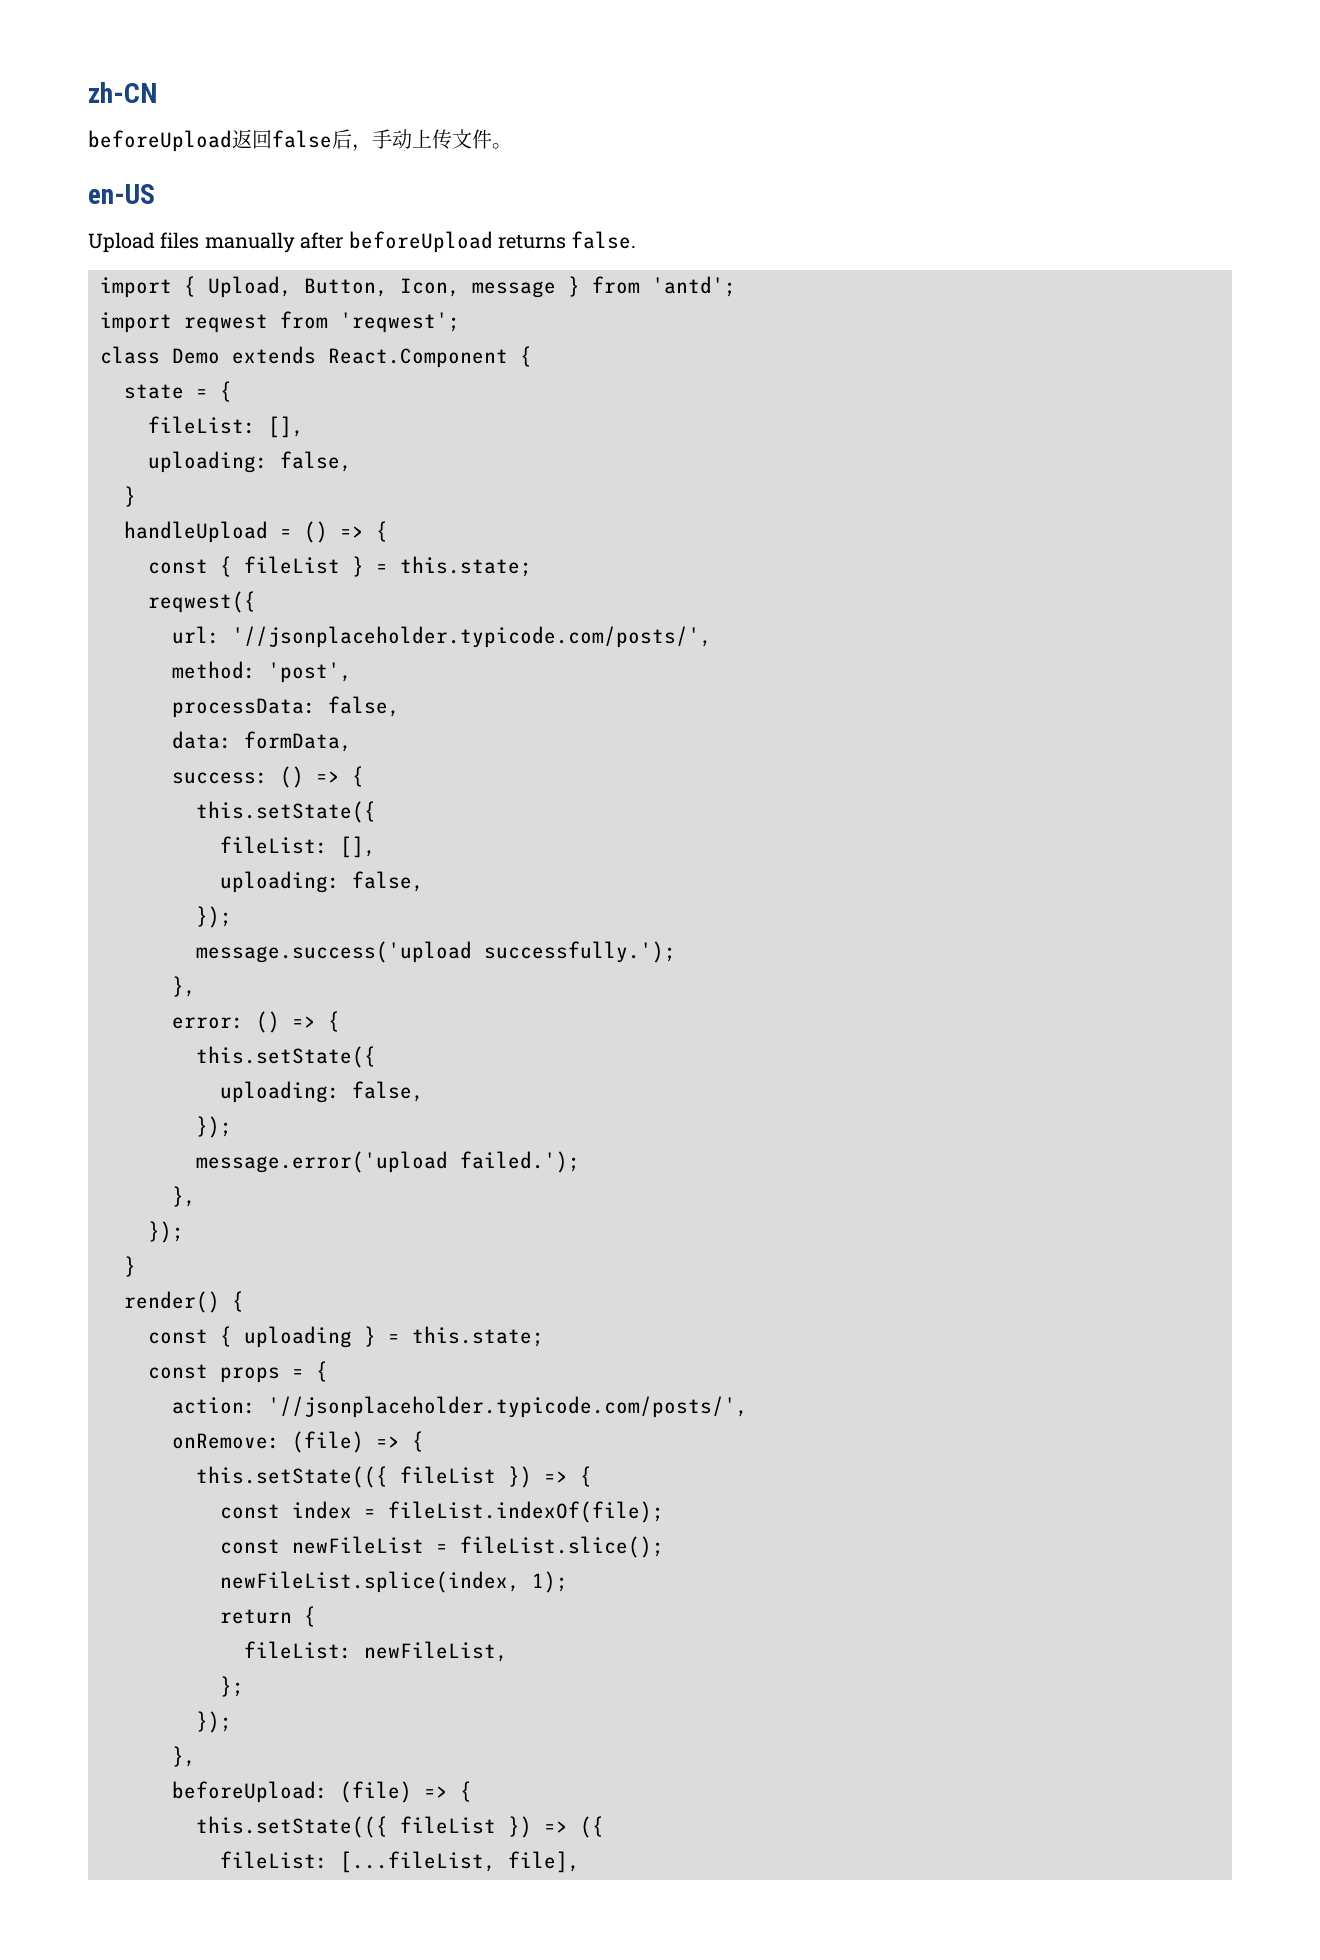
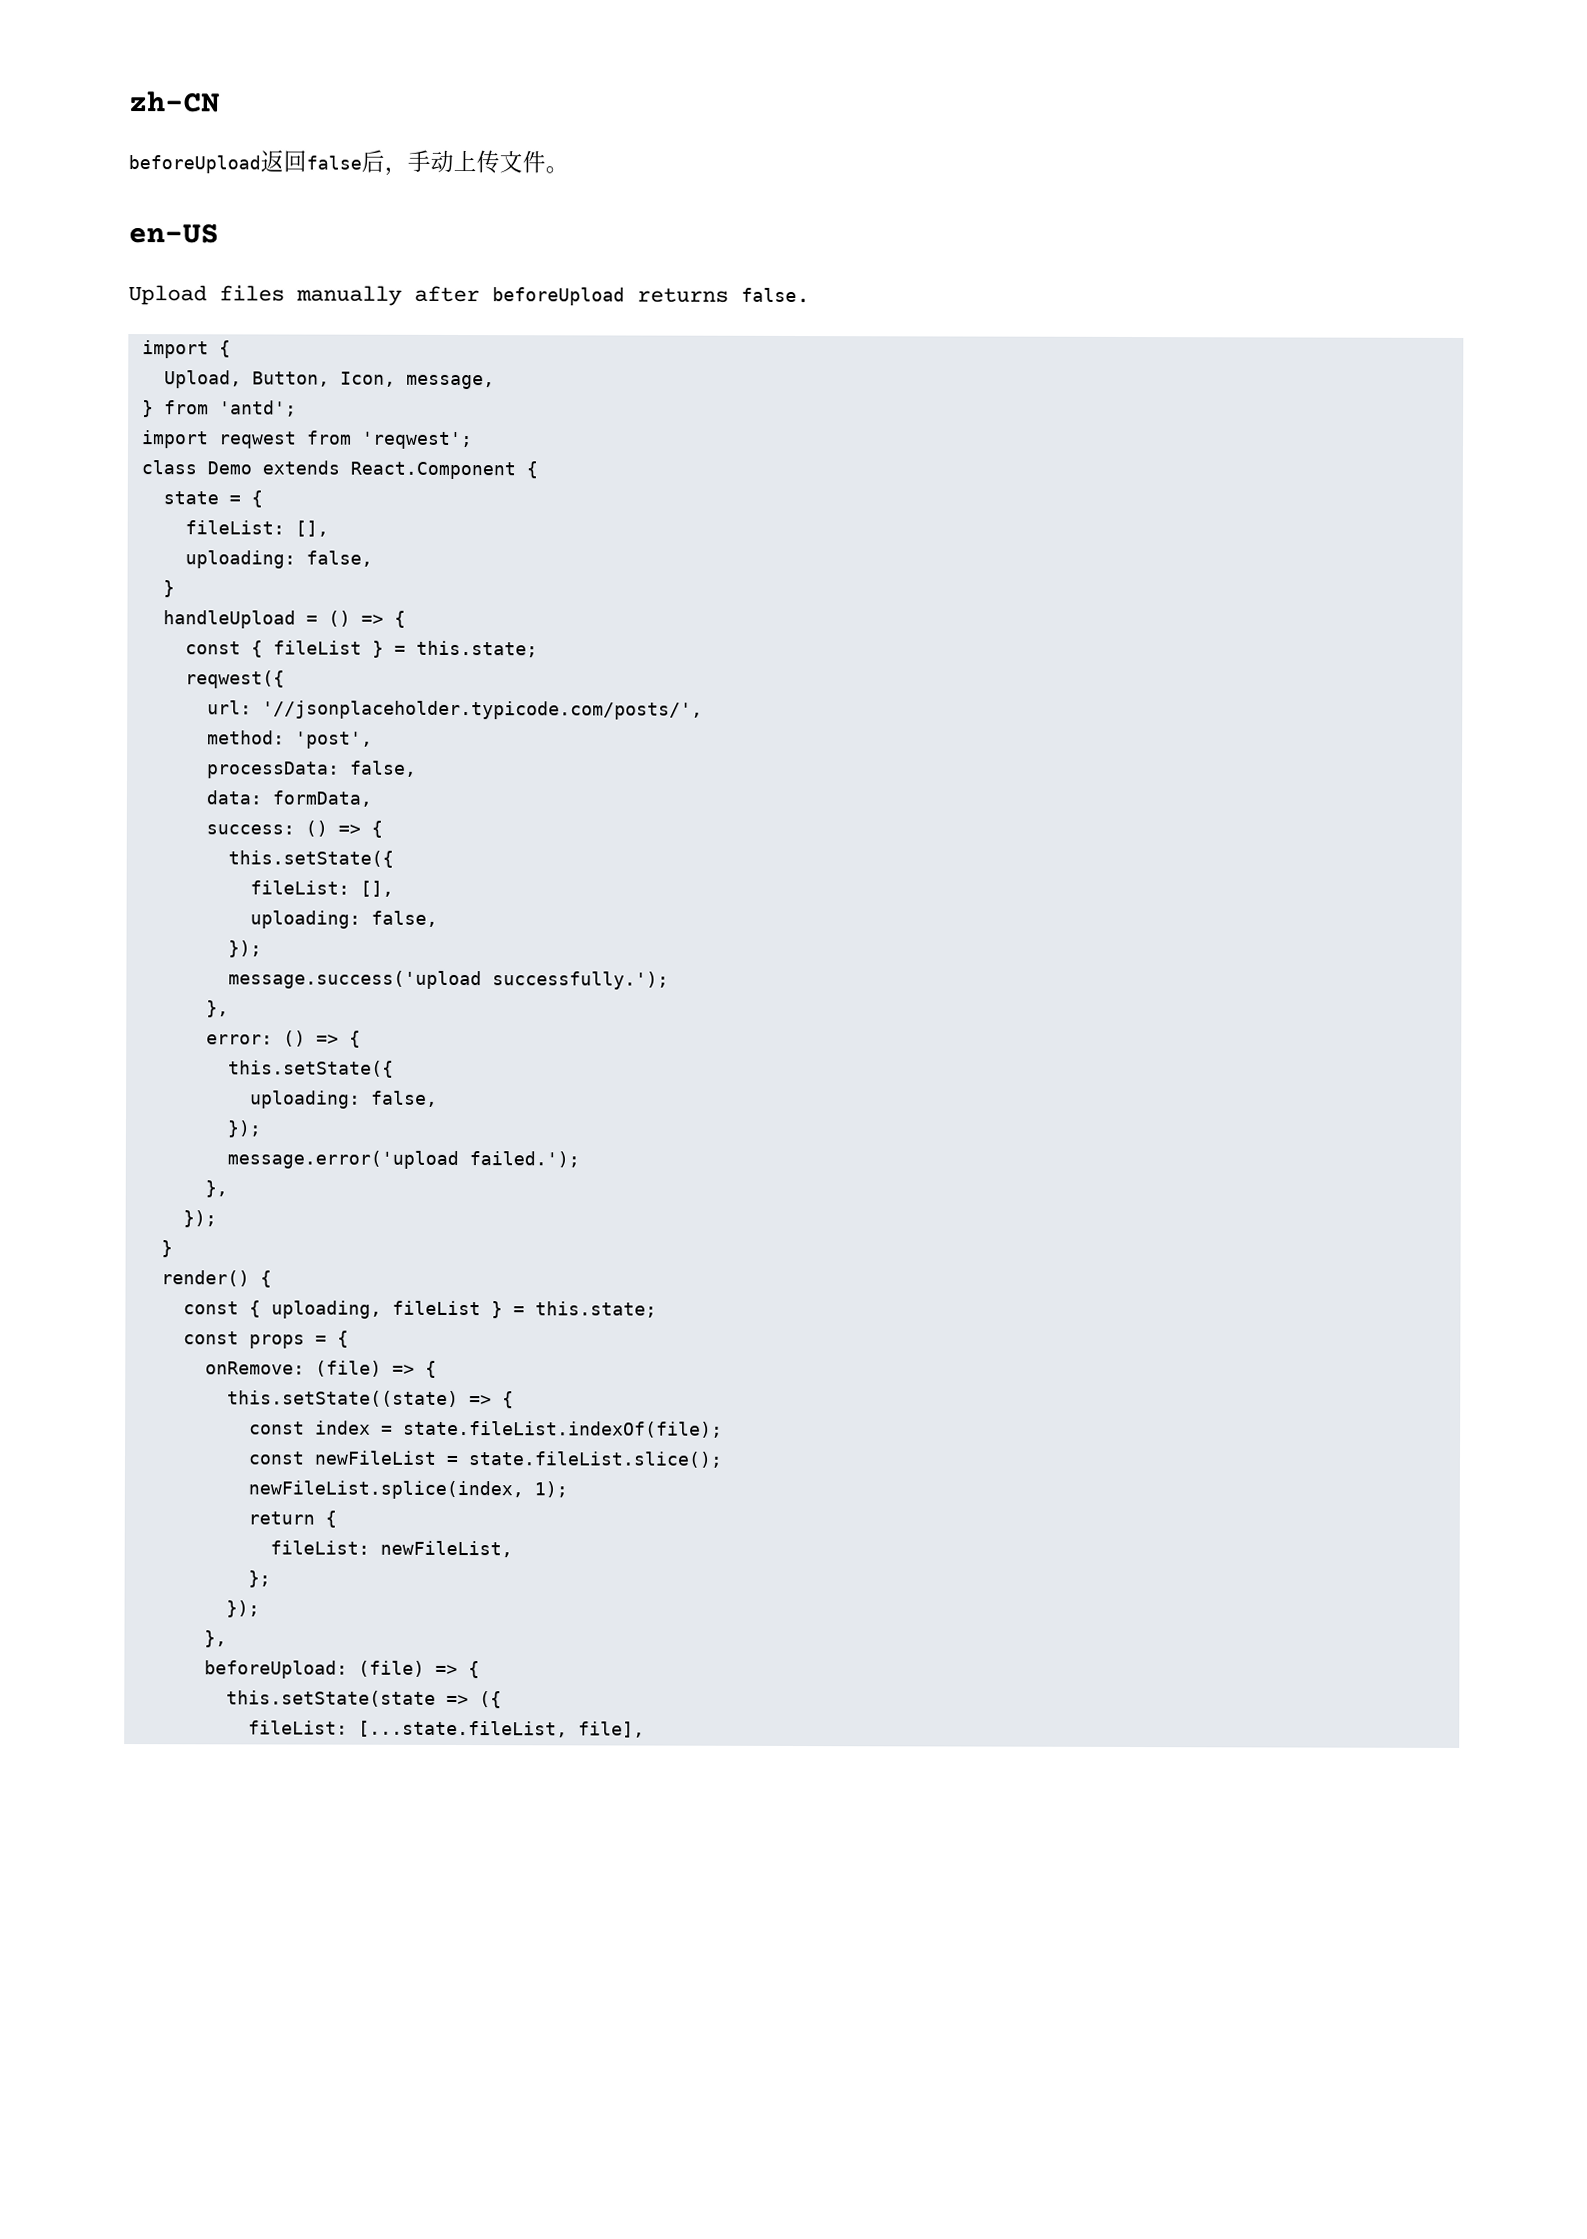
- import { Upload, Button, Icon, message } from 'antd';
+ import {
+ Upload, Button, Icon, message,
+ } from 'antd';
- const { uploading } = this.state;
+ const { uploading, fileList } = this.state;
- action: '//jsonplaceholder.typicode.com/posts/',
- this.setState(({ fileList }) => {
+ this.setState((state) => {
- const index = fileList.indexOf(file);
+ const index = state.fileList.indexOf(file);
- const newFileList = fileList.slice();
+ const newFileList = state.fileList.slice();
- this.setState(({ fileList }) => ({
+ this.setState(state => ({
- fileList: [...fileList, file],
+ fileList: [...state.fileList, file],

